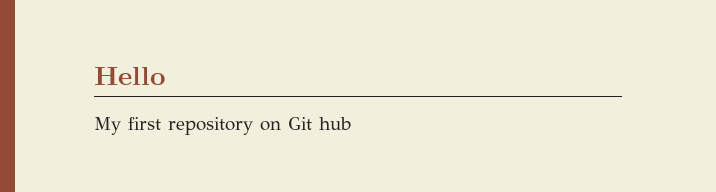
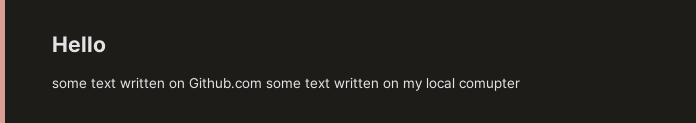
- My first repository on Git hub
+ some text written on Github.com some text written on my local comupter

